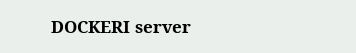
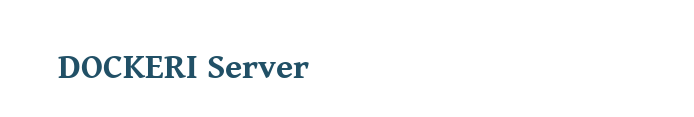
- DOCKERI server
+ DOCKERI Server

